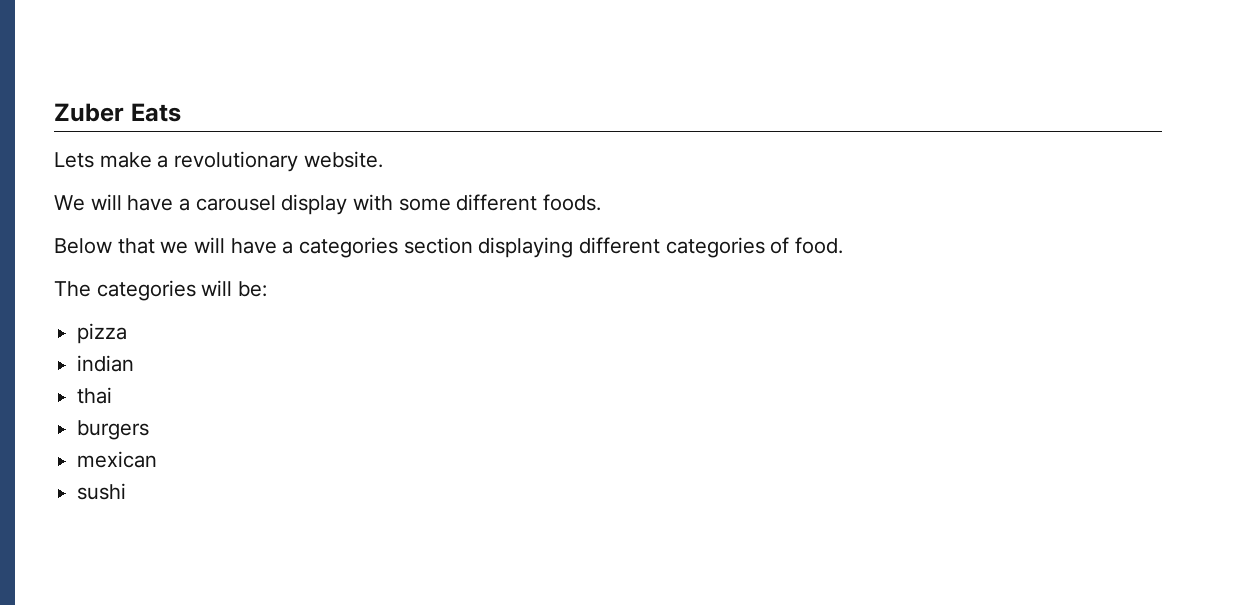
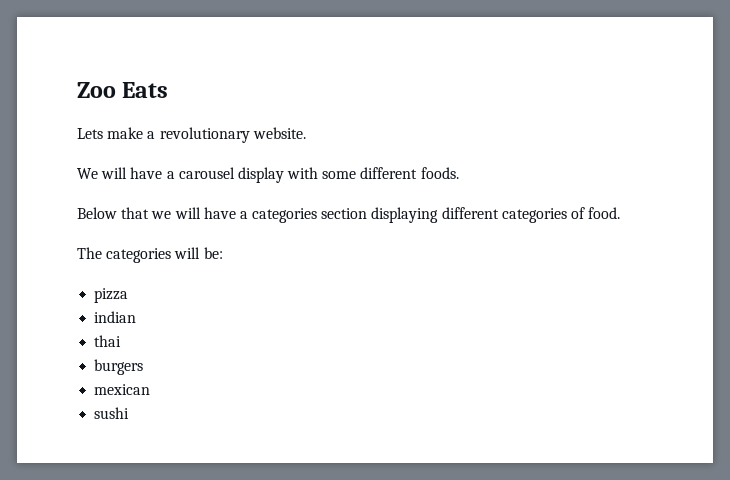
- Zuber Eats
+ Zoo Eats

